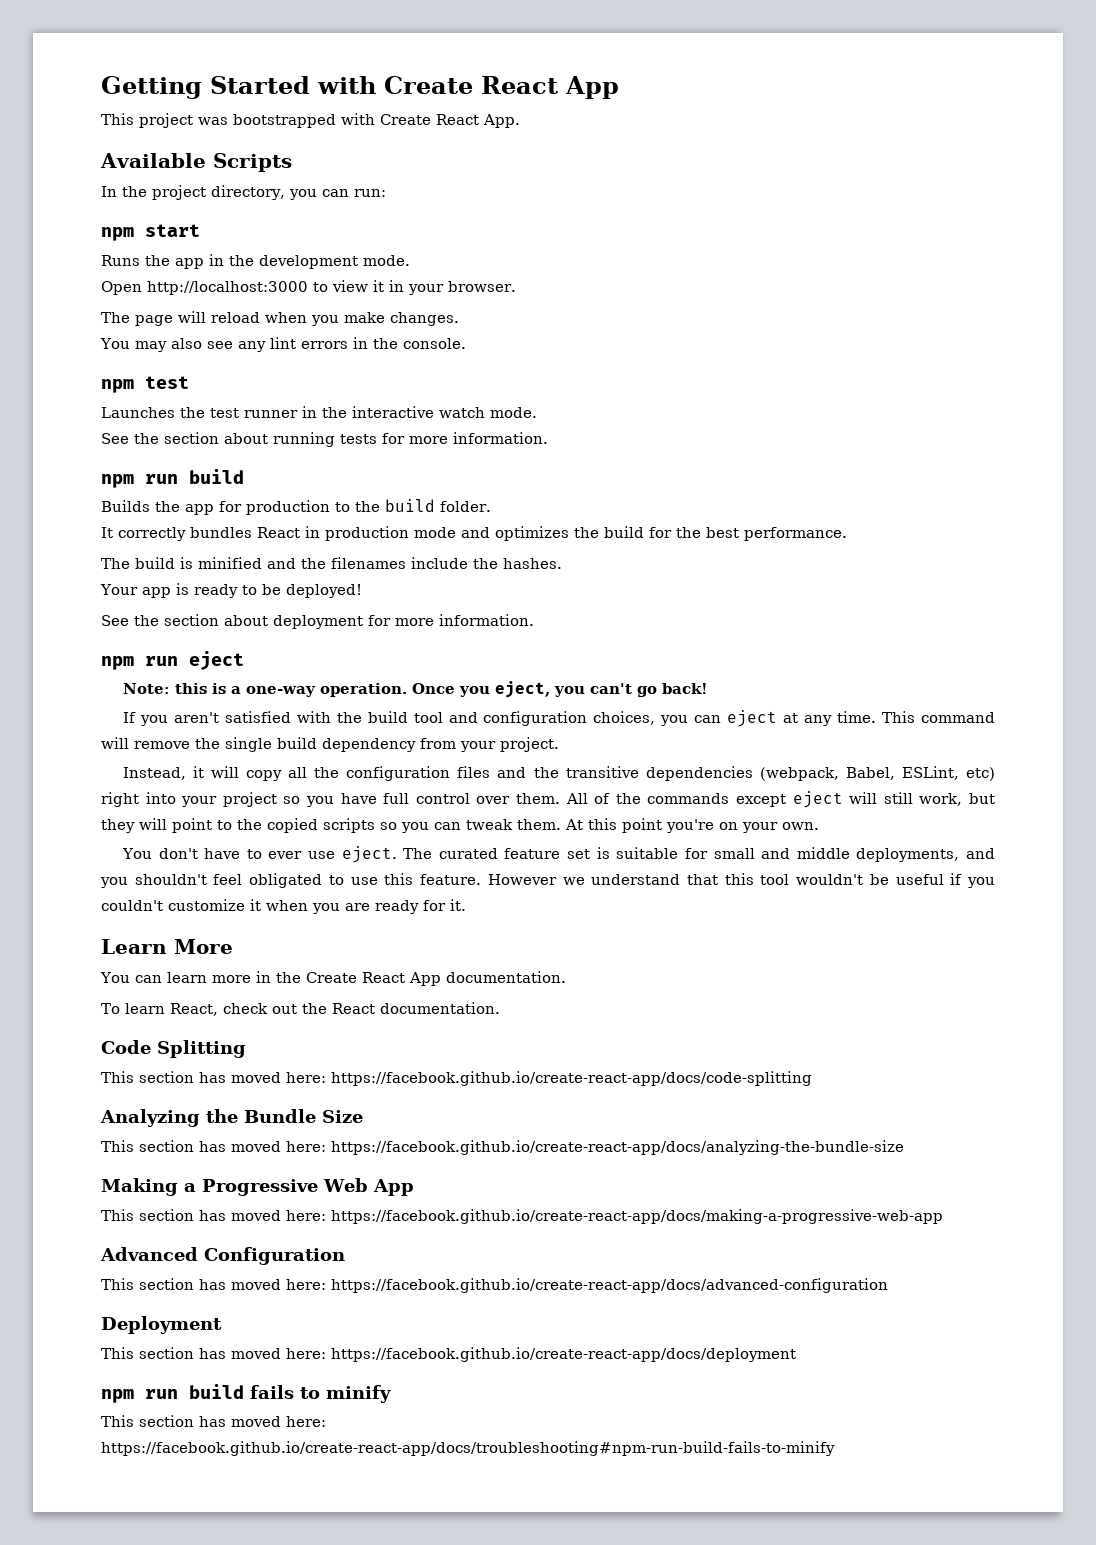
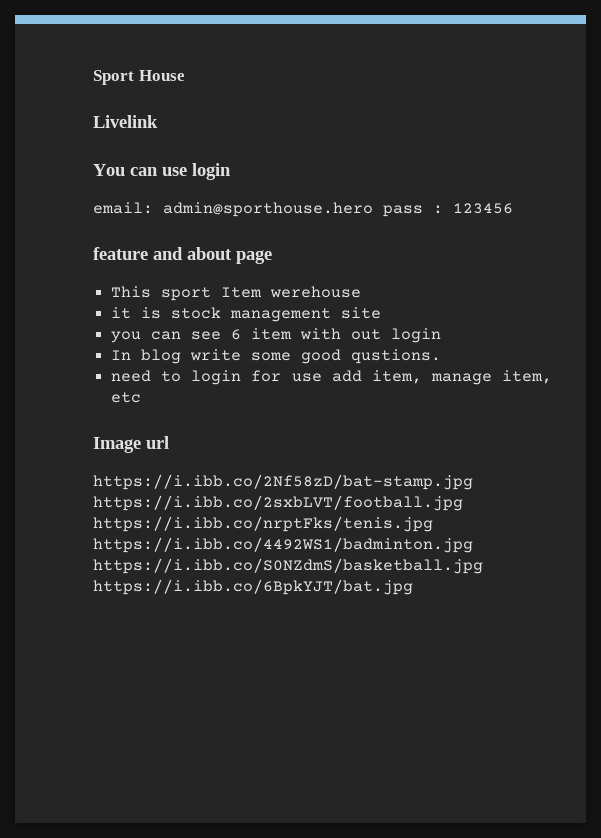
- Getting Started with Create React App
- This project was bootstrapped with Create React App.
- Available Scripts
- In the project directory, you can run:
- npm start
- Runs the app in the development mode.
- Open http://localhost:3000 to view it in your browser.
- The page will reload when you make changes.
- You may also see any lint errors in the console.
- npm test
- Launches the test runner in the interactive watch mode.
- See the section about running tests for more information.
- npm run build
- Builds the app for production to the build folder.
- It correctly bundles React in production mode and optimizes the build for the best performance.
- The build is minified and the filenames include the hashes.
- Your app is ready to be deployed!
- See the section about deployment for more information.
- npm run eject
- Note: this is a one-way operation. Once you eject, you can't go back!
- If you aren't satisfied with the build tool and configuration choices, you can eject at any time. This command will remove the single build dependency from your project.
- Instead, it will copy all the configuration files and the transitive dependencies (webpack, Babel, ESLint, etc) right into your project so you have full control over them. All of the commands except eject will still work, but they will point to the copied scripts so you can tweak them. At this point you're on your own.
- You don't have to ever use eject. The curated feature set is suitable for small and middle deployments, and you shouldn't feel obligated to use this feature. However we understand that this tool wouldn't be useful if you couldn't customize it when you are ready for it.
- Learn More
- You can learn more in the Create React App documentation.
- To learn React, check out the React documentation.
- Code Splitting
- This section has moved here: https://facebook.github.io/create-react-app/docs/code-splitting
- Analyzing the Bundle Size
- This section has moved here: https://facebook.github.io/create-react-app/docs/analyzing-the-bundle-size
- Making a Progressive Web App
- This section has moved here: https://facebook.github.io/create-react-app/docs/making-a-progressive-web-app
- Advanced Configuration
- This section has moved here: https://facebook.github.io/create-react-app/docs/advanced-configuration
- Deployment
- This section has moved here: https://facebook.github.io/create-react-app/docs/deployment
- npm run build fails to minify
- This section has moved here: https://facebook.github.io/create-react-app/docs/troubleshooting#npm-run-build-fails-to-minify
+ Sport House
+ Livelink
+ You can use login
+ email: admin@sporthouse.hero pass : 123456
+ feature and about page
+ This sport Item werehouse
+ it is stock management site
+ you can see 6 item with out login
+ In blog write some good qustions.
+ need to login for use add item, manage item, etc
+ Image url
+ https://i.ibb.co/2Nf58zD/bat-stamp.jpg https://i.ibb.co/2sxbLVT/football.jpg https://i.ibb.co/nrptFks/tenis.jpg https://i.ibb.co/4492WS1/badminton.jpg https://i.ibb.co/S0NZdmS/basketball.jpg https://i.ibb.co/6BpkYJT/bat.jpg

